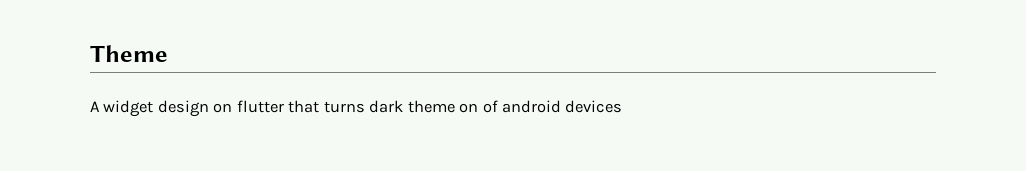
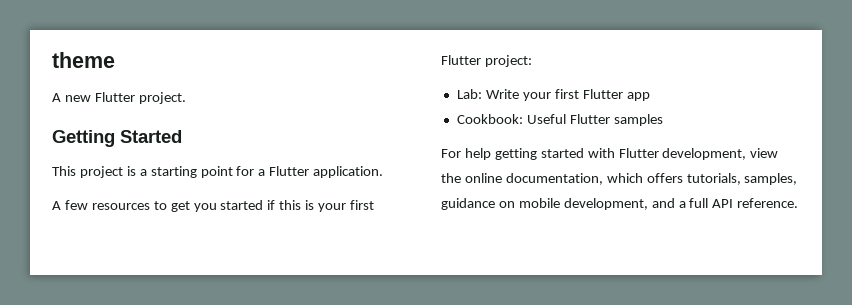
- Theme
- A widget design on flutter that turns dark theme on of android devices
+ theme
+ A new Flutter project.
+ Getting Started
+ This project is a starting point for a Flutter application.
+ A few resources to get you started if this is your first Flutter project:
+ Lab: Write your first Flutter app
+ Cookbook: Useful Flutter samples
+ For help getting started with Flutter development, view the online documentation, which offers tutorials, samples, guidance on mobile development, and a full API reference.

